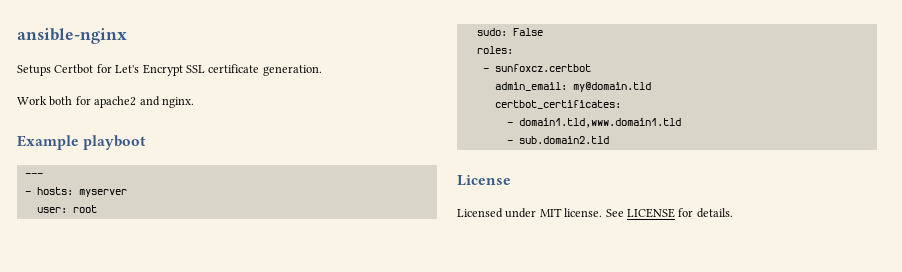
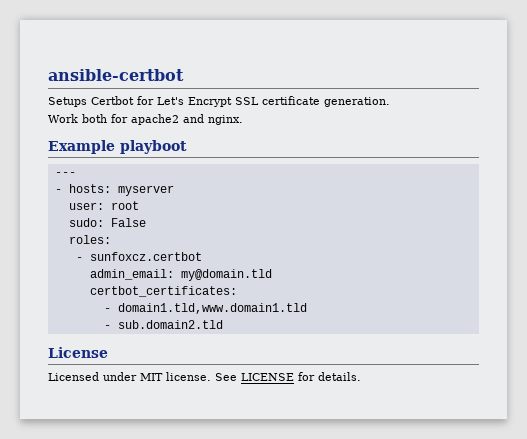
- ansible-nginx
+ ansible-certbot

